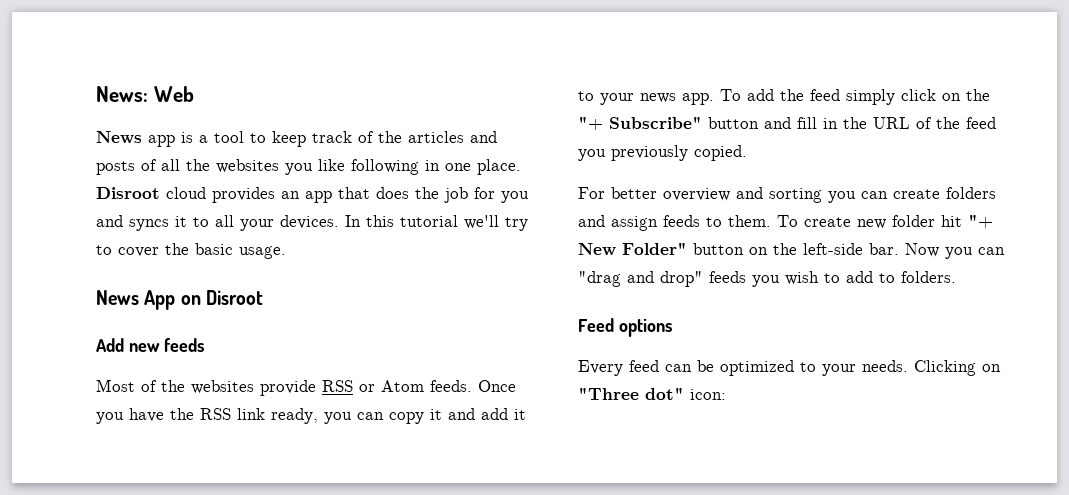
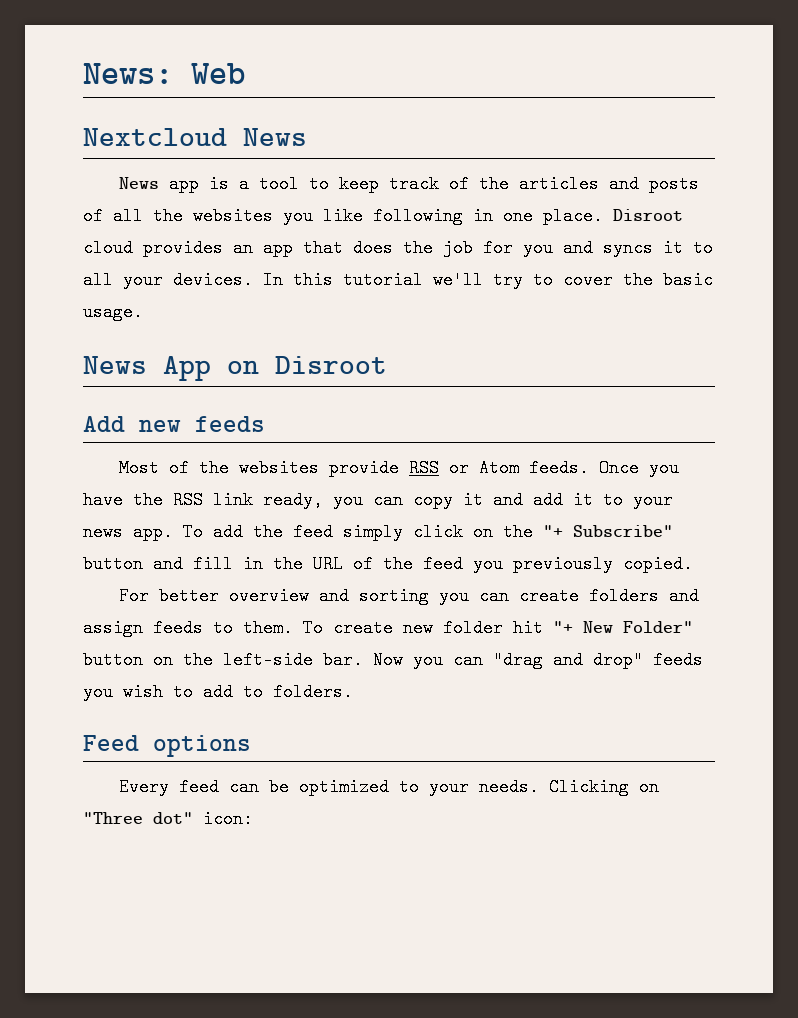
+ Nextcloud News

